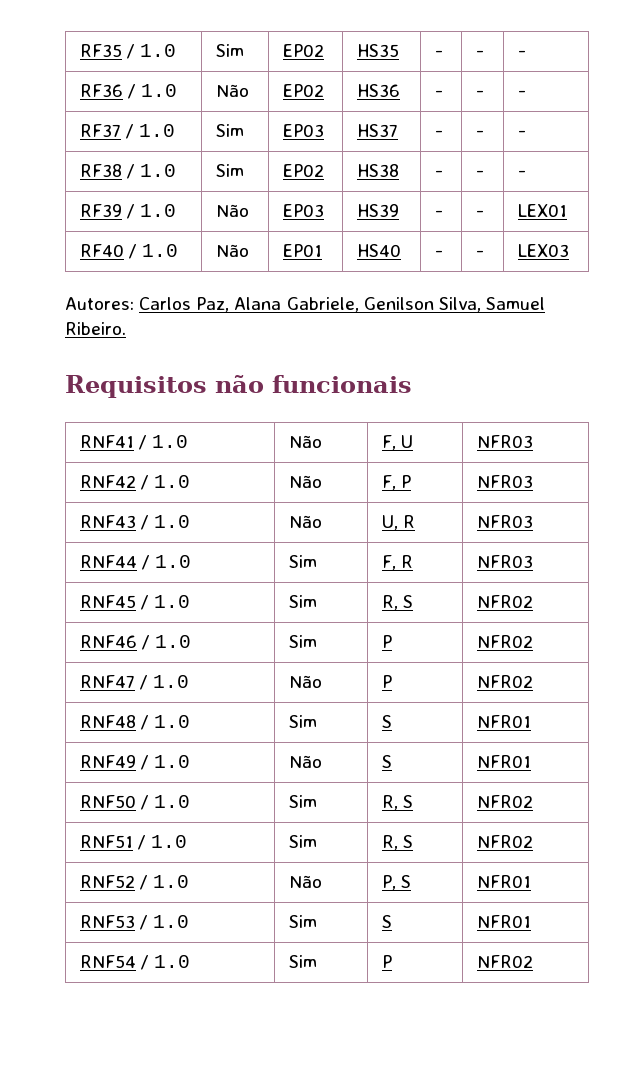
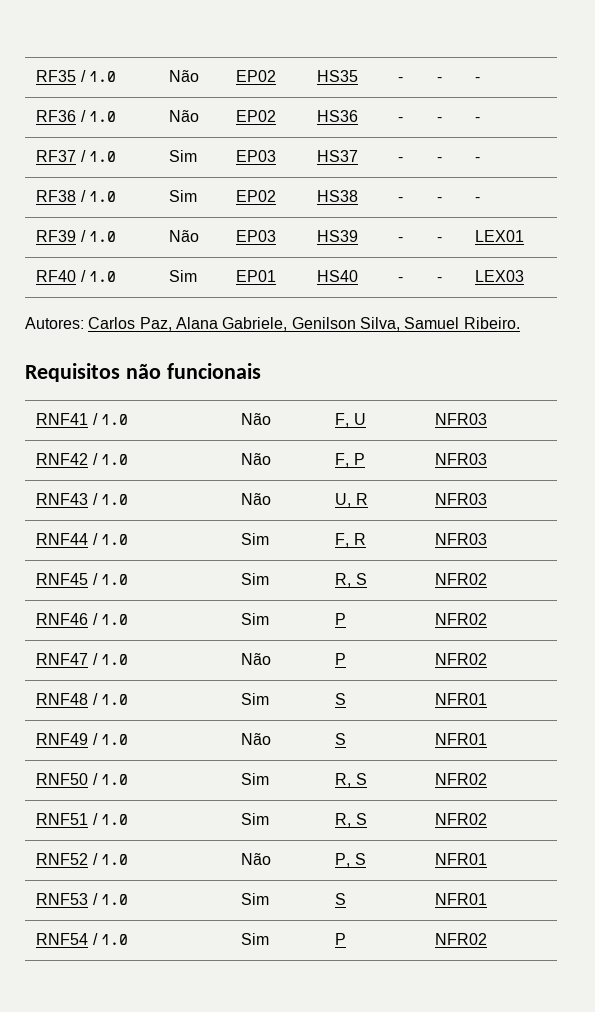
- RF35 / 1.0 | Sim | EP02 | HS35 | - | - | -
+ RF35 / 1.0 | Não | EP02 | HS35 | - | - | -
- RF40 / 1.0 | Não | EP01 | HS40 | - | - | LEX03
+ RF40 / 1.0 | Sim | EP01 | HS40 | - | - | LEX03

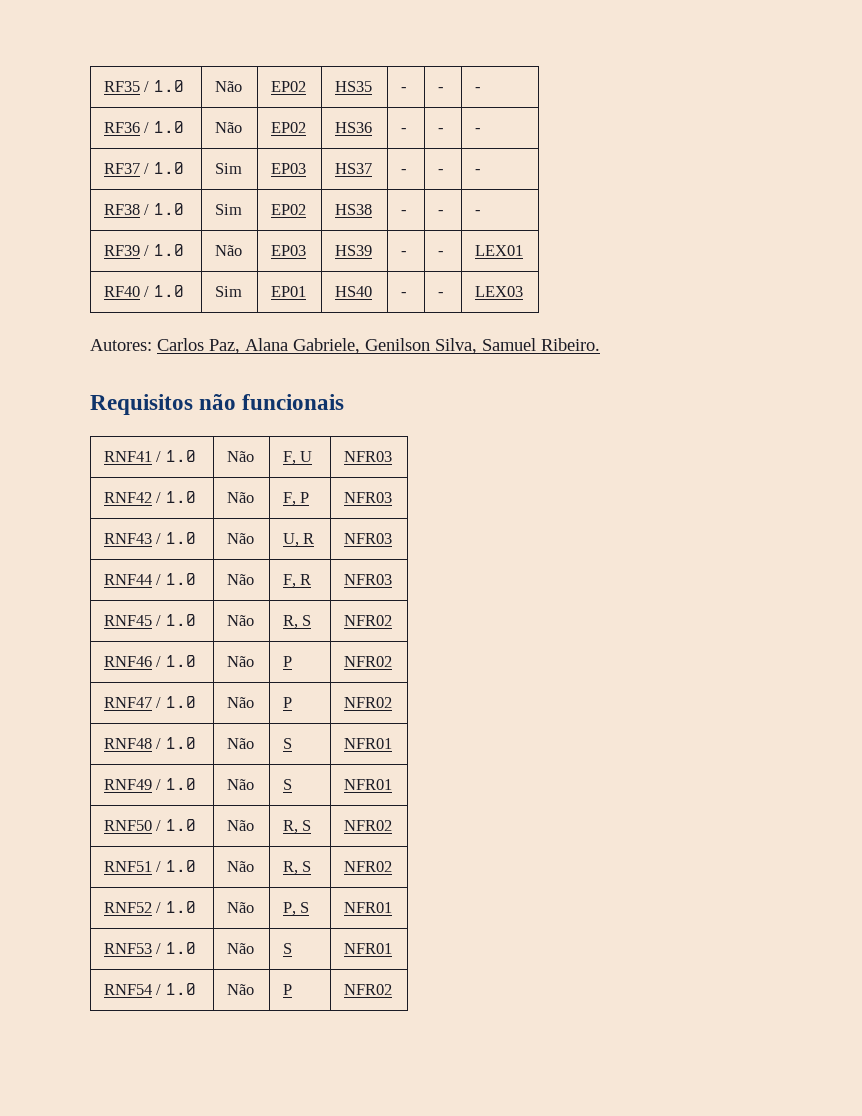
- RNF44 / 1.0 | Sim | F, R | NFR03
+ RNF44 / 1.0 | Não | F, R | NFR03
- RNF45 / 1.0 | Sim | R, S | NFR02
+ RNF45 / 1.0 | Não | R, S | NFR02
- RNF46 / 1.0 | Sim | P | NFR02
+ RNF46 / 1.0 | Não | P | NFR02
- RNF48 / 1.0 | Sim | S | NFR01
+ RNF48 / 1.0 | Não | S | NFR01
- RNF50 / 1.0 | Sim | R, S | NFR02
+ RNF50 / 1.0 | Não | R, S | NFR02
- RNF51 / 1.0 | Sim | R, S | NFR02
+ RNF51 / 1.0 | Não | R, S | NFR02
- RNF53 / 1.0 | Sim | S | NFR01
+ RNF53 / 1.0 | Não | S | NFR01
- RNF54 / 1.0 | Sim | P | NFR02
+ RNF54 / 1.0 | Não | P | NFR02

